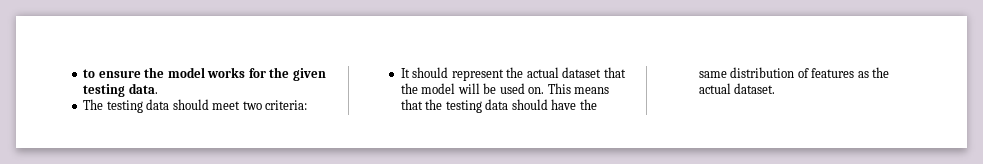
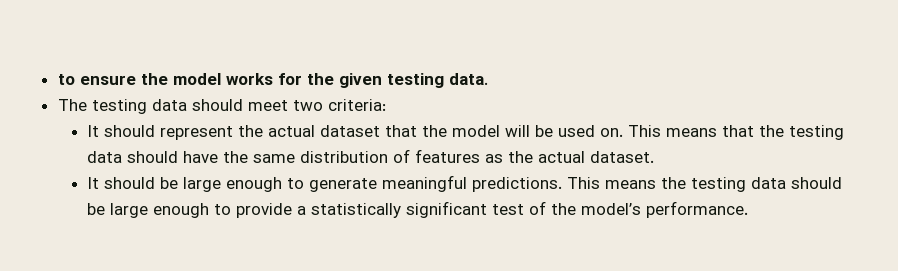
+ It should be large enough to generate meaningful predictions. This means the testing data should be large enough to provide a statistically significant test of the model’s performance.

